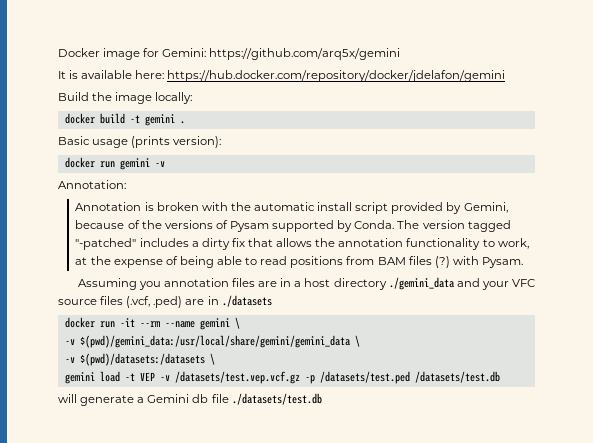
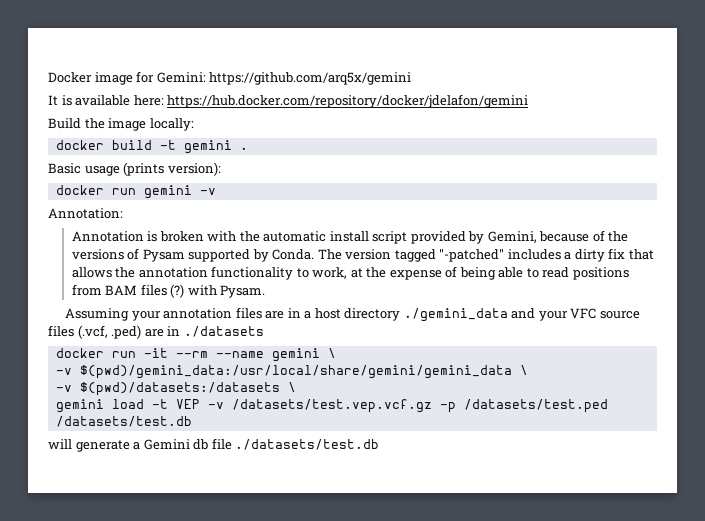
- Assuming you annotation files are in a host directory ./gemini_data and your VFC source files (.vcf, .ped) are in ./datasets
+ Assuming your annotation files are in a host directory ./gemini_data and your VFC source files (.vcf, .ped) are in ./datasets

